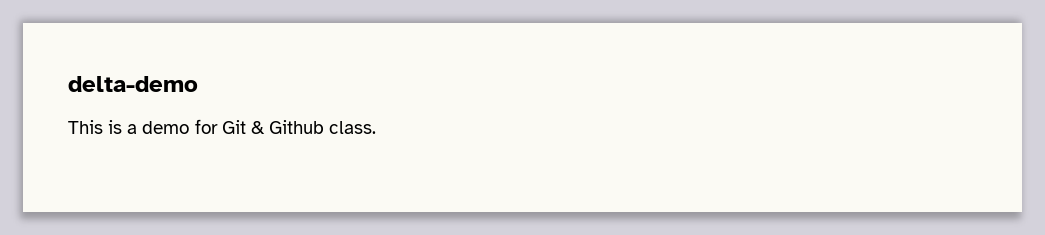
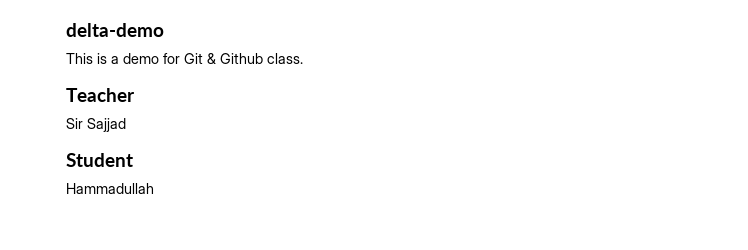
+ Teacher
+ Sir Sajjad
+ Student
+ Hammadullah

